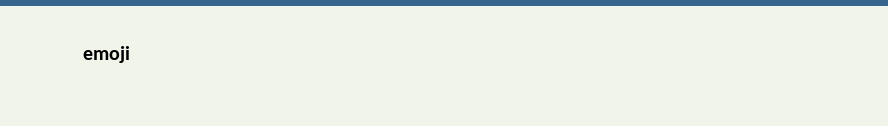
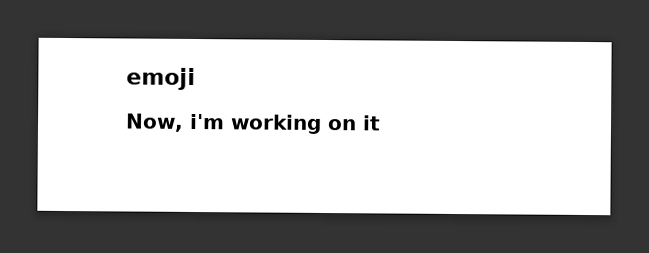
+ Now, i'm working on it

